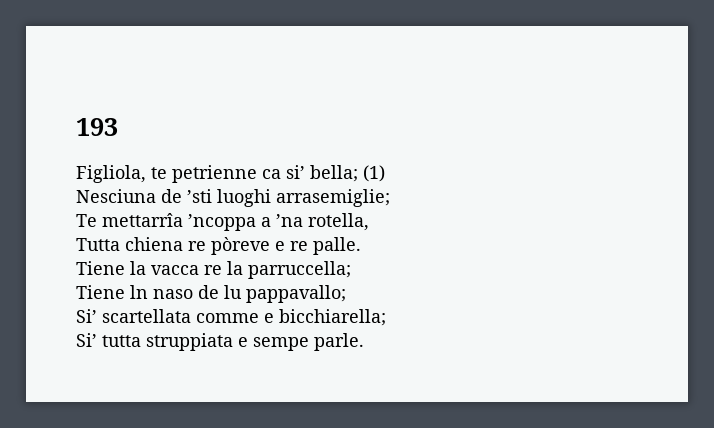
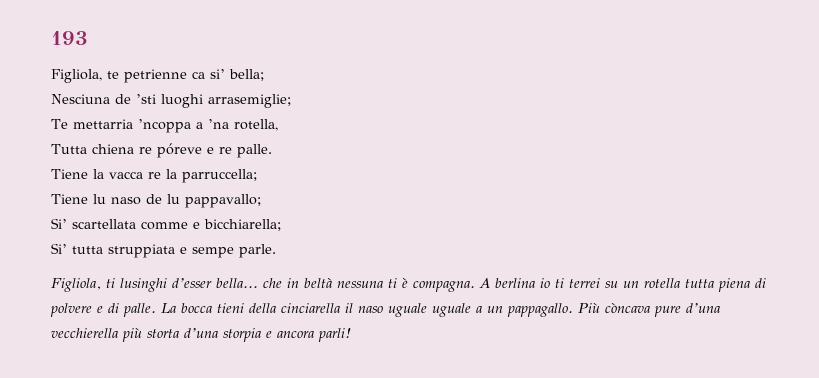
- Figliola, te petrienne ca si’ bella; (1)
+ Figliola, te petrienne ca si’ bella;
- Te mettarrîa ’ncoppa a ’na rotella,
+ Te mettarria ’ncoppa a ’na rotella,
- Tutta chiena re pòreve e re palle.
+ Tutta chiena re póreve e re palle.
- Tiene ln naso de lu pappavallo;
+ Tiene lu naso de lu pappavallo;
+ Figliola, ti lusinghi d’esser bella... che in beltà nessuna ti è compagna. A berlina io ti terrei su un rotella tutta piena di polvere e di palle. La bocca tieni della cinciarella il naso uguale uguale a un pappagallo. Più còncava pure d’una vecchierella più storta d’una storpia e ancora parli!

